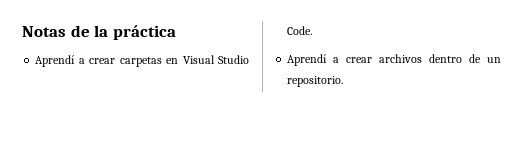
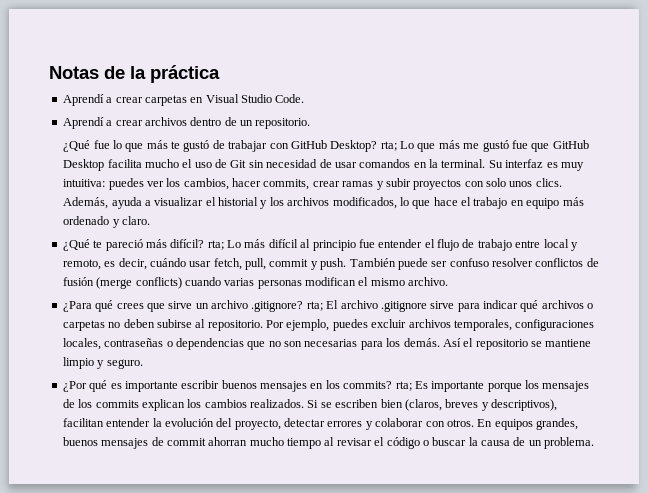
+ ¿Qué fue lo que más te gustó de trabajar con GitHub Desktop? rta; Lo que más me gustó fue que GitHub Desktop facilita mucho el uso de Git sin necesidad de usar comandos en la terminal. Su interfaz es muy intuitiva: puedes ver los cambios, hacer commits, crear ramas y subir proyectos con solo unos clics. Además, ayuda a visualizar el historial y los archivos modificados, lo que hace el trabajo en equipo más ordenado y claro.
+ ¿Qué te pareció más difícil? rta; Lo más difícil al principio fue entender el flujo de trabajo entre local y remoto, es decir, cuándo usar fetch, pull, commit y push. También puede ser confuso resolver conflictos de fusión (merge conflicts) cuando varias personas modifican el mismo archivo.
+ ¿Para qué crees que sirve un archivo .gitignore? rta; El archivo .gitignore sirve para indicar qué archivos o carpetas no deben subirse al repositorio. Por ejemplo, puedes excluir archivos temporales, configuraciones locales, contraseñas o dependencias que no son necesarias para los demás. Así el repositorio se mantiene limpio y seguro.
+ ¿Por qué es importante escribir buenos mensajes en los commits? rta; Es importante porque los mensajes de los commits explican los cambios realizados. Si se escriben bien (claros, breves y descriptivos), facilitan entender la evolución del proyecto, detectar errores y colaborar con otros. En equipos grandes, buenos mensajes de commit ahorran mucho tiempo al revisar el código o buscar la causa de un problema.

